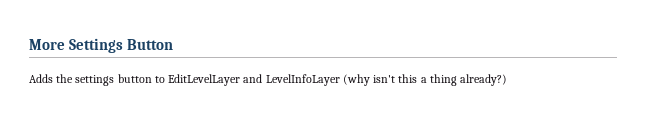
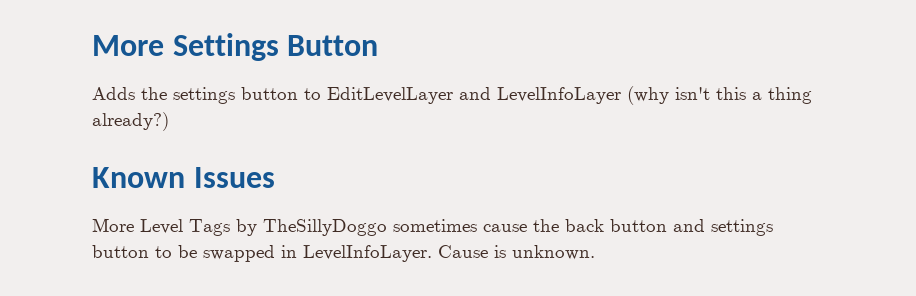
+ Known Issues
+ More Level Tags by TheSillyDoggo sometimes cause the back button and settings button to be swapped in LevelInfoLayer. Cause is unknown.

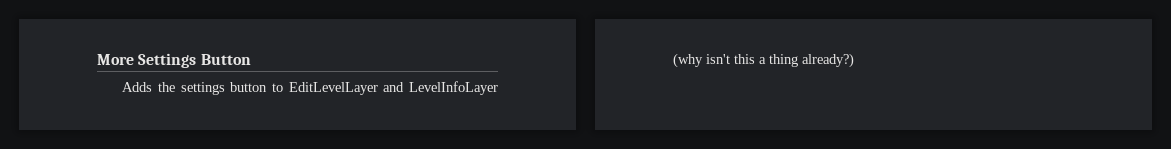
- Known Issues
- More Level Tags by TheSillyDoggo sometimes cause the back button and settings button to be swapped in LevelInfoLayer. Cause is unknown.

